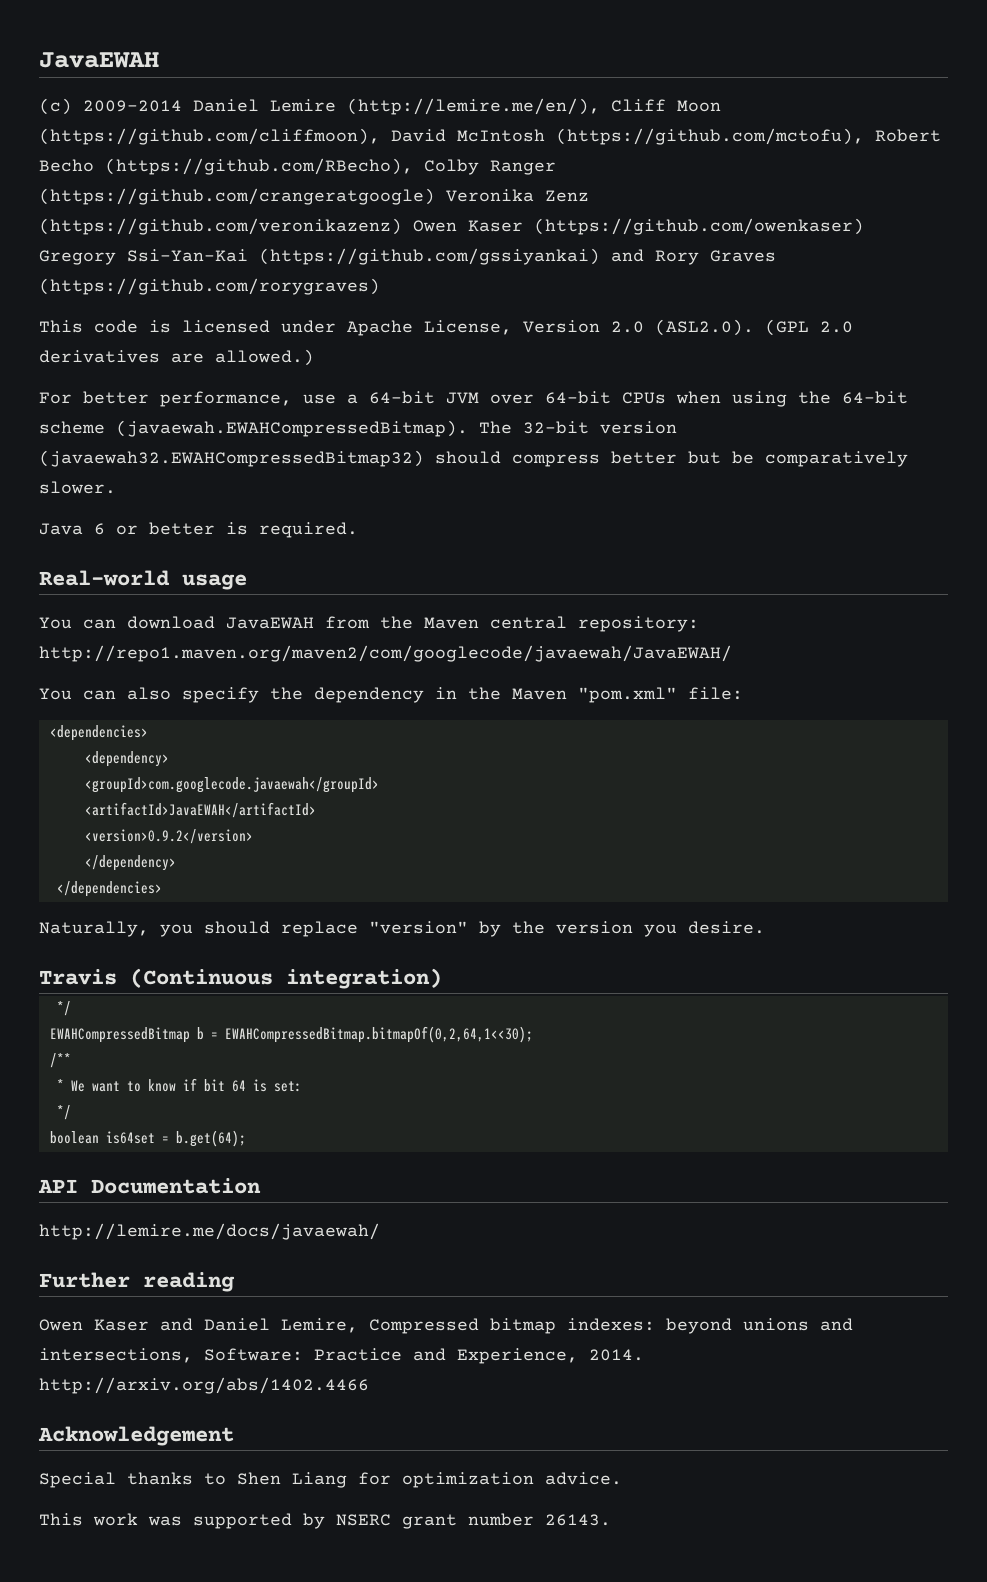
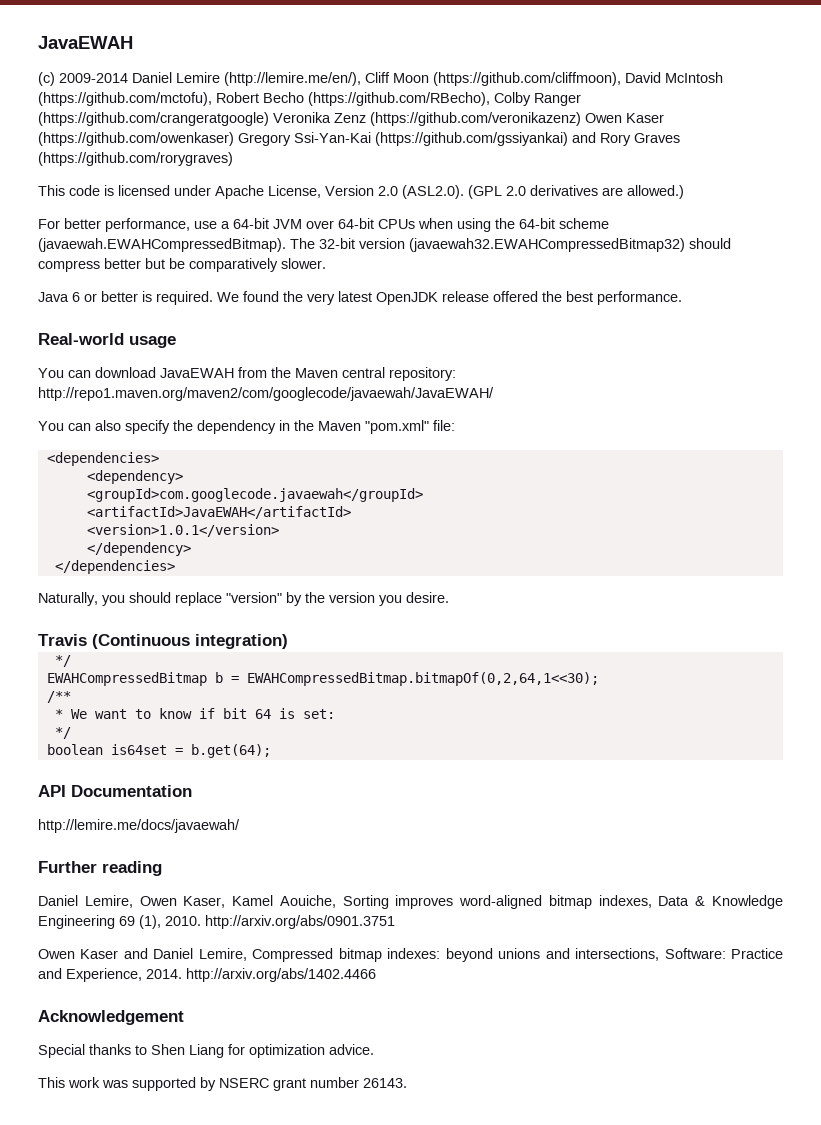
+ We found the very latest OpenJDK release offered the best performance.
- <version>0.9.2</version>
+ <version>1.0.1</version>
+ Daniel Lemire, Owen Kaser, Kamel Aouiche, Sorting improves word-aligned bitmap indexes, Data & Knowledge Engineering 69 (1), 2010. http://arxiv.org/abs/0901.3751

